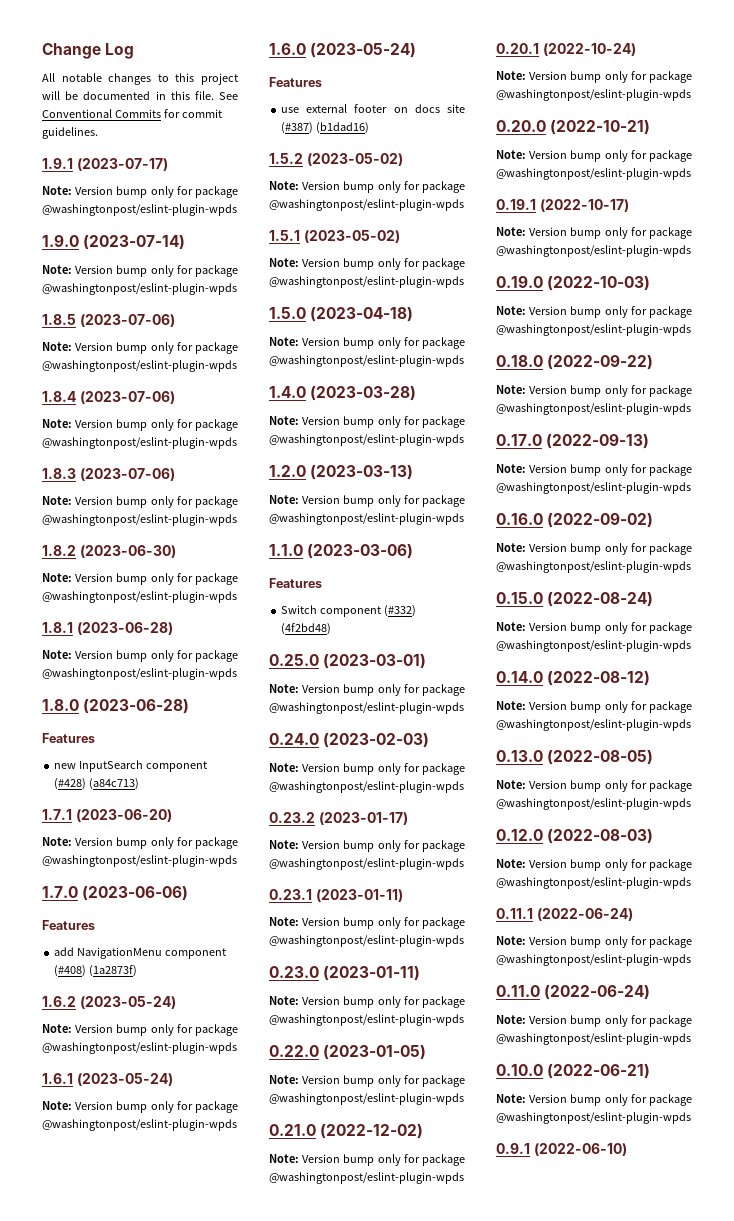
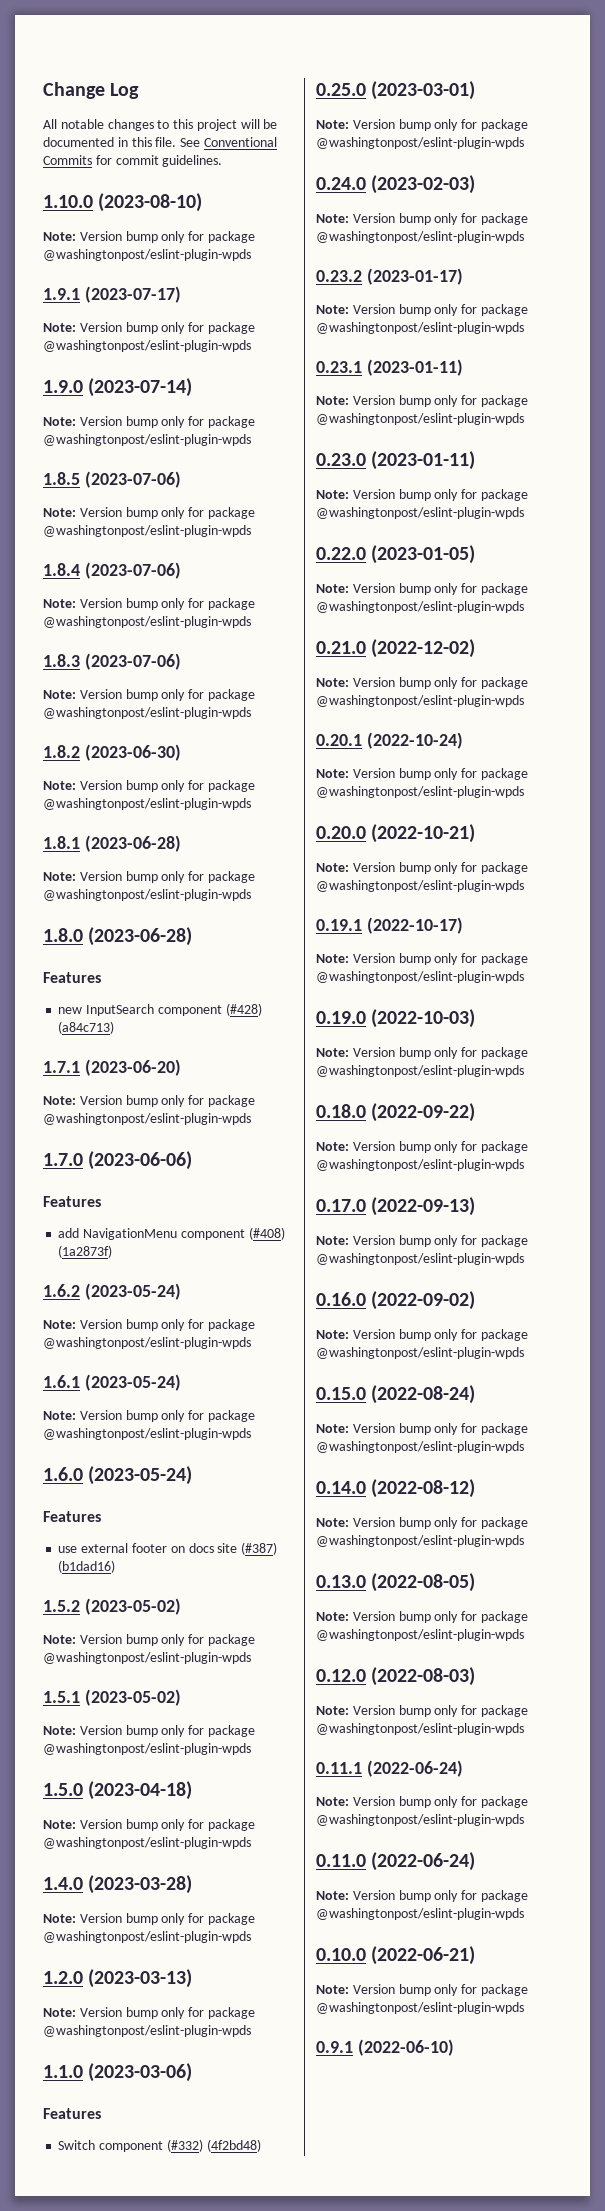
+ 1.10.0 (2023-08-10)
+ Note: Version bump only for package @washingtonpost/eslint-plugin-wpds

